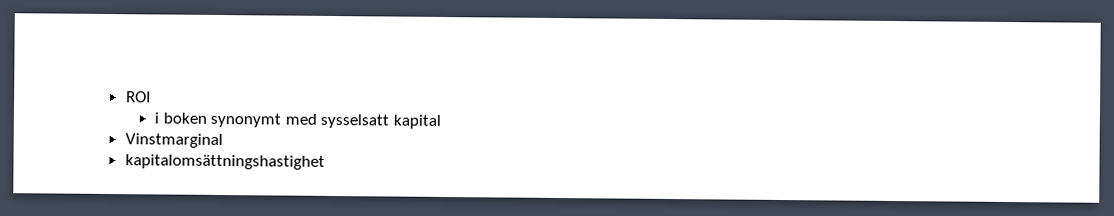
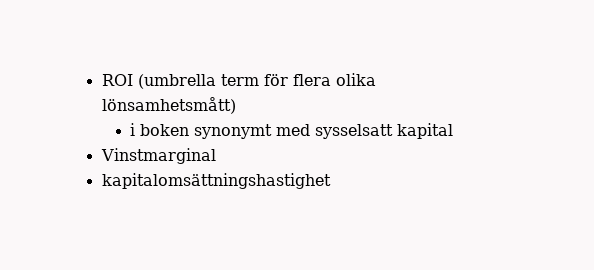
- ROI
+ ROI (umbrella term för flera olika lönsamhetsmått)

